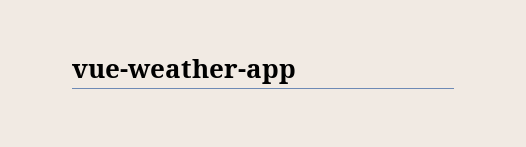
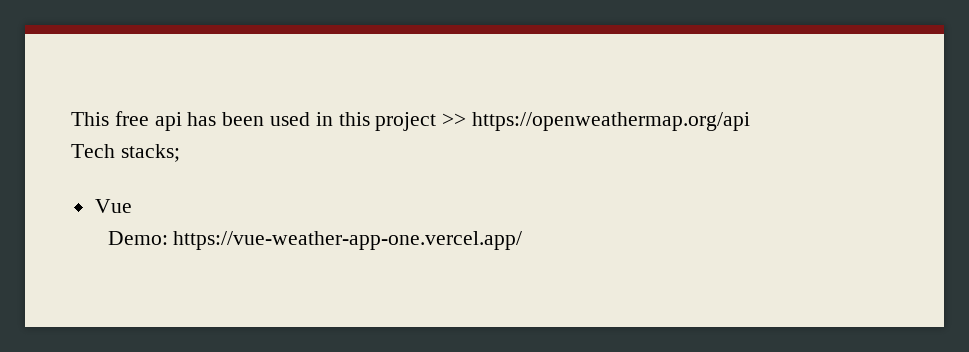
- vue-weather-app
+ This free api has been used in this project >> https://openweathermap.org/api
+ Tech stacks;
+ Vue
+ Demo: https://vue-weather-app-one.vercel.app/

